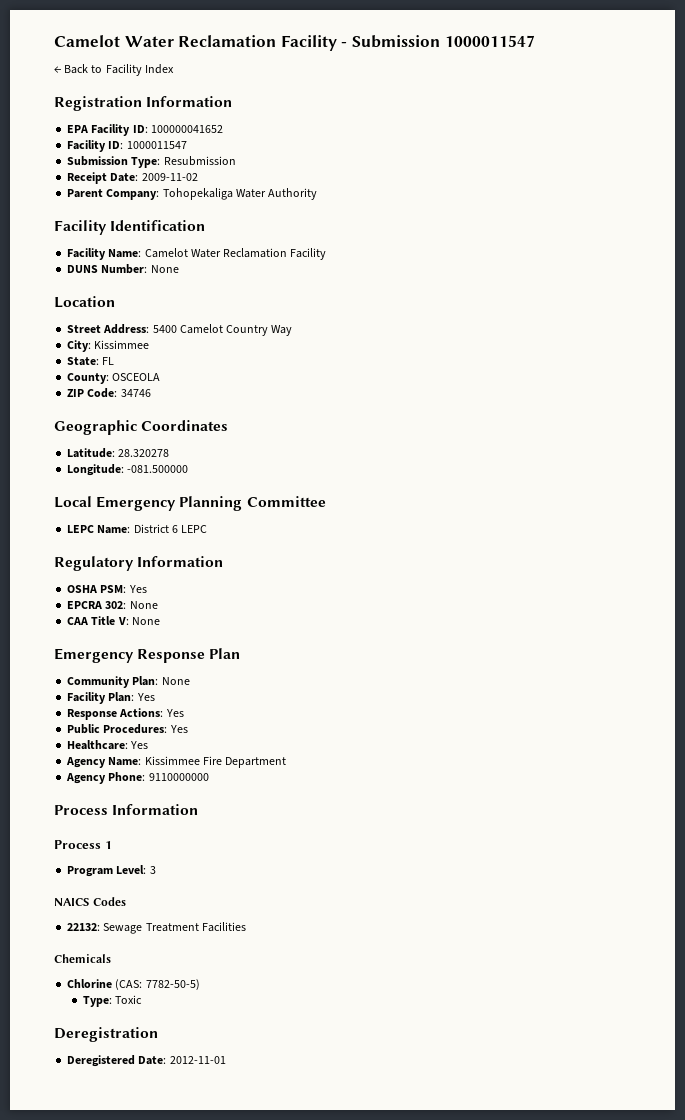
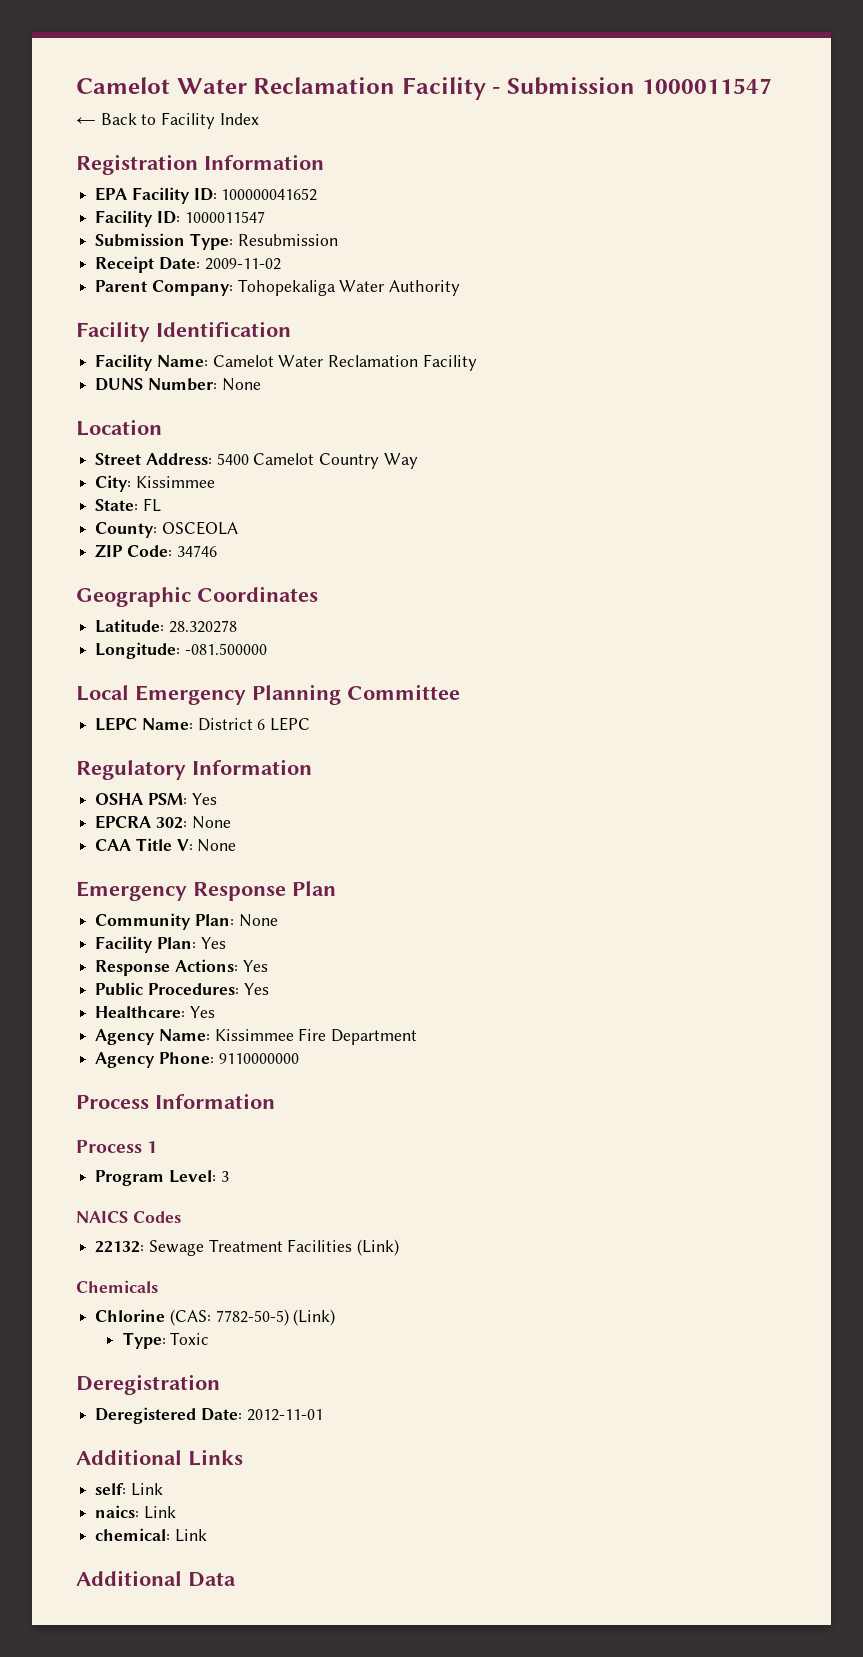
- 22132: Sewage Treatment Facilities
+ 22132: Sewage Treatment Facilities (Link)
- Chlorine (CAS: 7782-50-5)
+ Chlorine (CAS: 7782-50-5) (Link)
+ Additional Links
+ self: Link
+ naics: Link
+ chemical: Link
+ Additional Data

